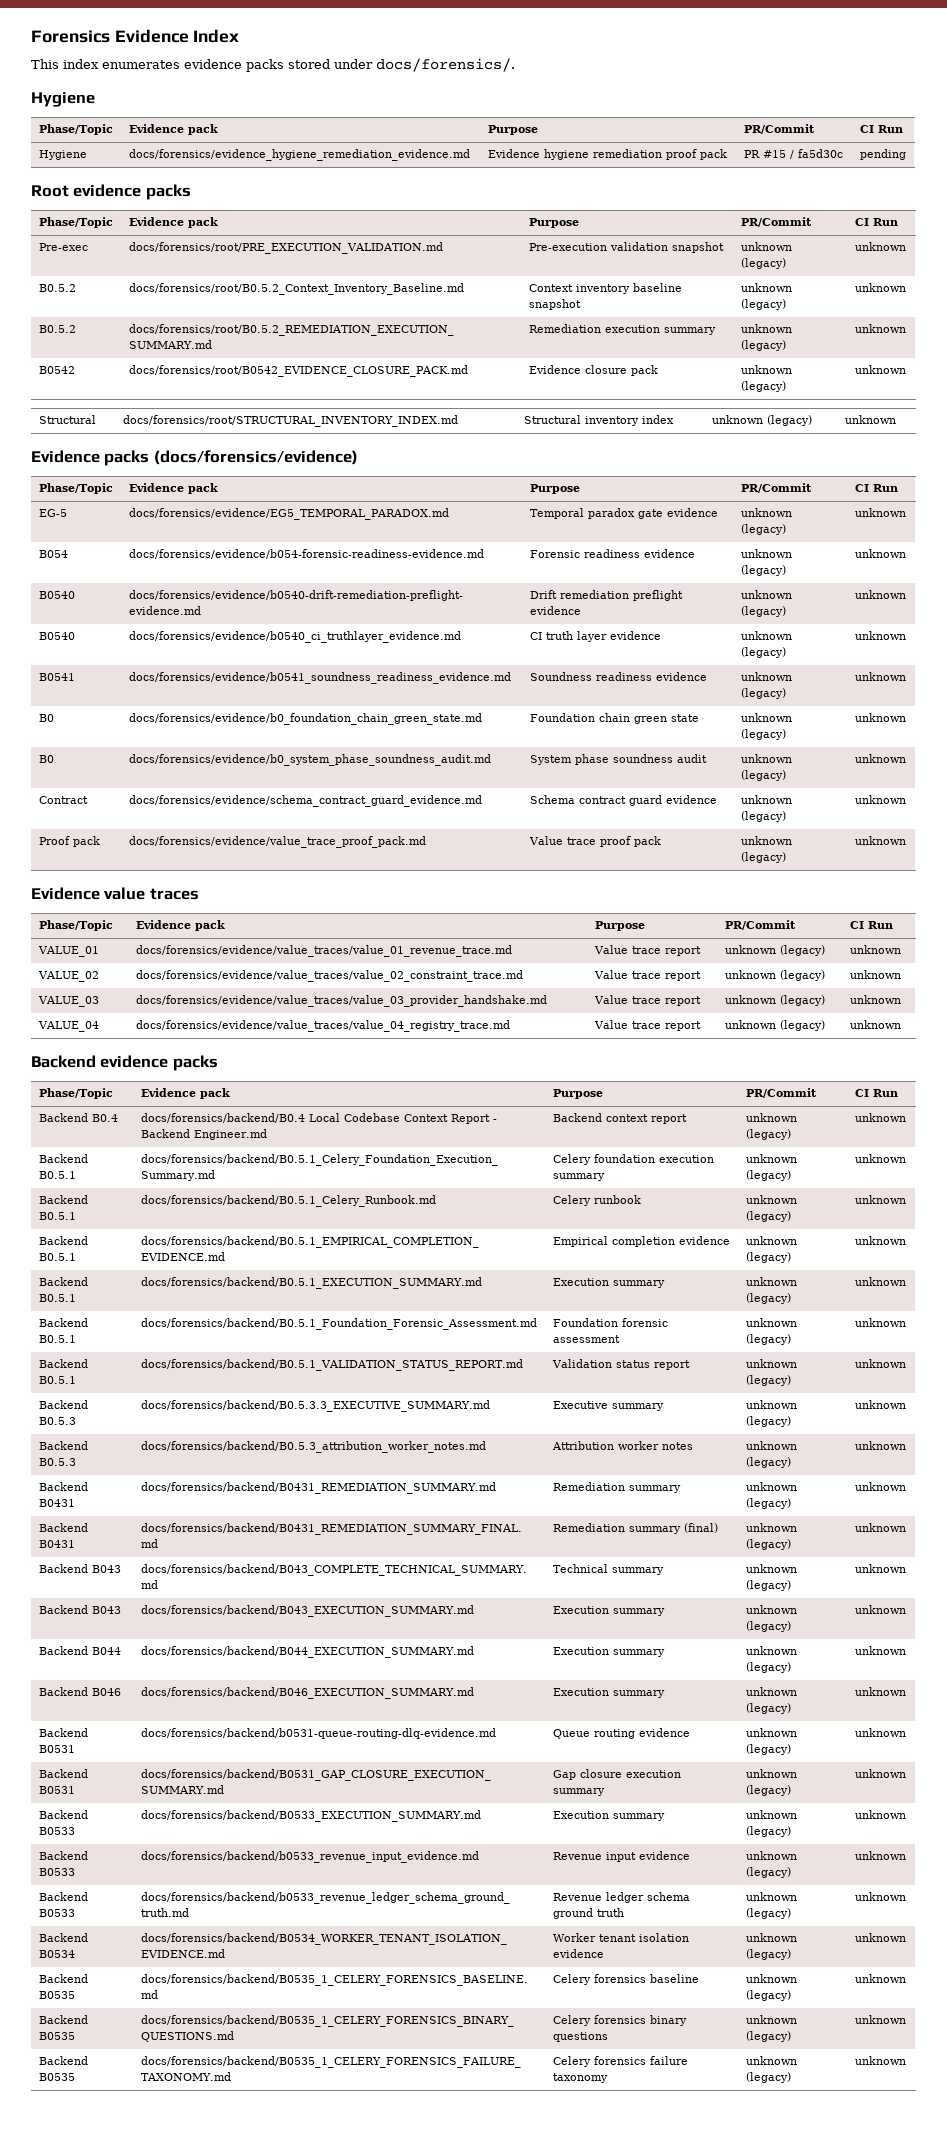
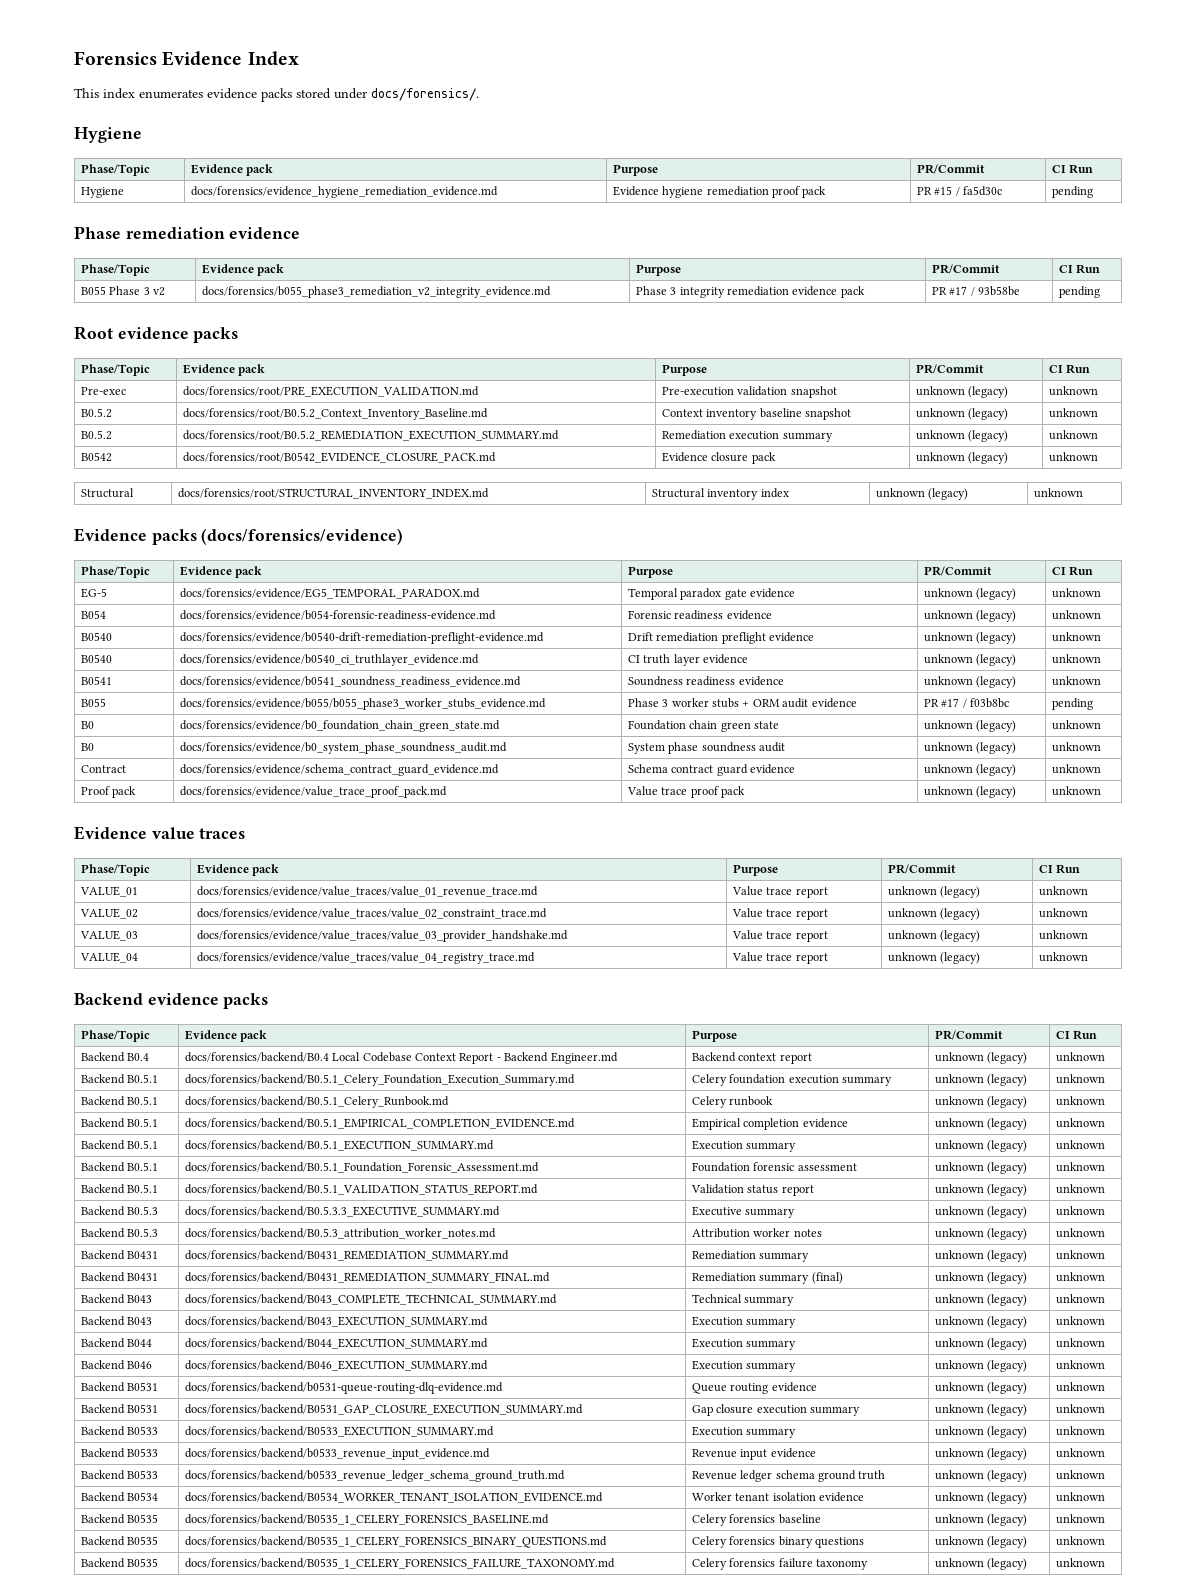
+ Phase remediation evidence
+ Phase/Topic | Evidence pack | Purpose | PR/Commit | CI Run
+ B055 Phase 3 v2 | docs/forensics/b055_phase3_remediation_v2_integrity_evidence.md | Phase 3 integrity remediation evidence pack | PR #17 / 93b58be | pending
+ B055 | docs/forensics/evidence/b055/b055_phase3_worker_stubs_evidence.md | Phase 3 worker stubs + ORM audit evidence | PR #17 / f03b8bc | pending

